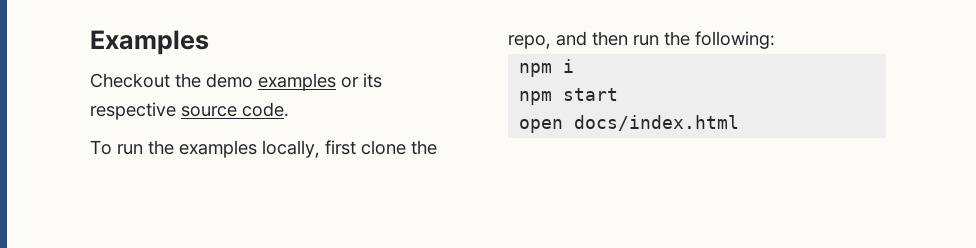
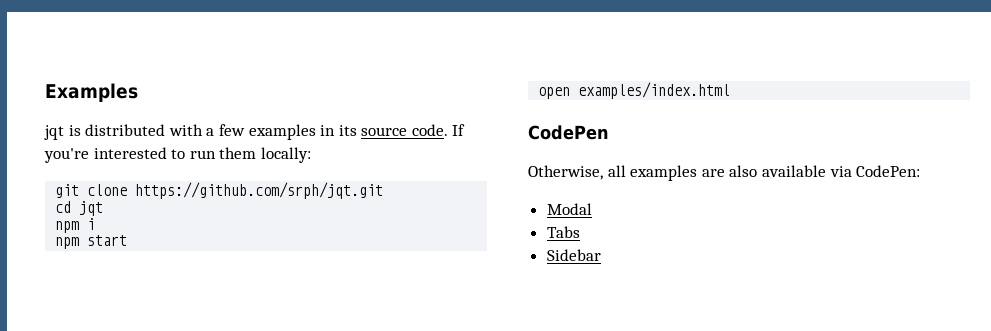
- Checkout the demo examples or its respective source code.
- To run the examples locally, first clone the repo, and then run the following:
+ jqt is distributed with a few examples in its source code. If you're interested to run them locally:
+ git clone https://github.com/srph/jqt.git
+ cd jqt
- open docs/index.html
+ open examples/index.html
+ CodePen
+ Otherwise, all examples are also available via CodePen:
+ Modal
+ Tabs
+ Sidebar

